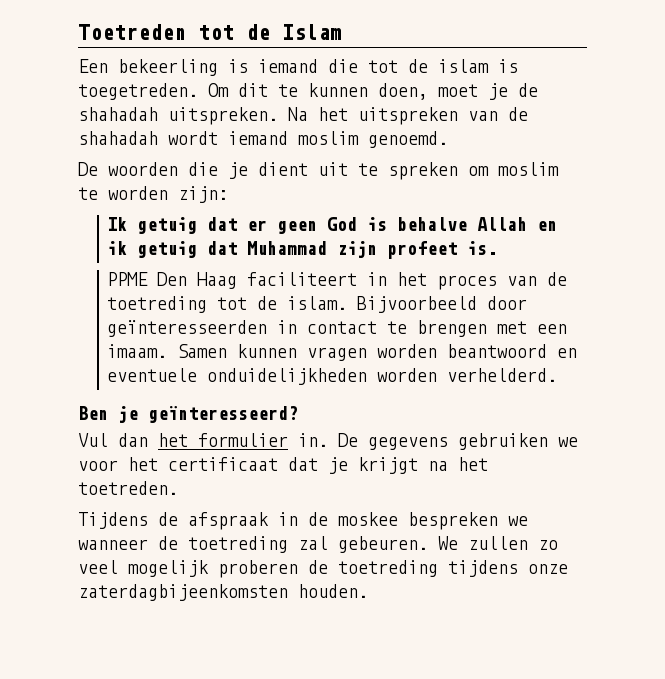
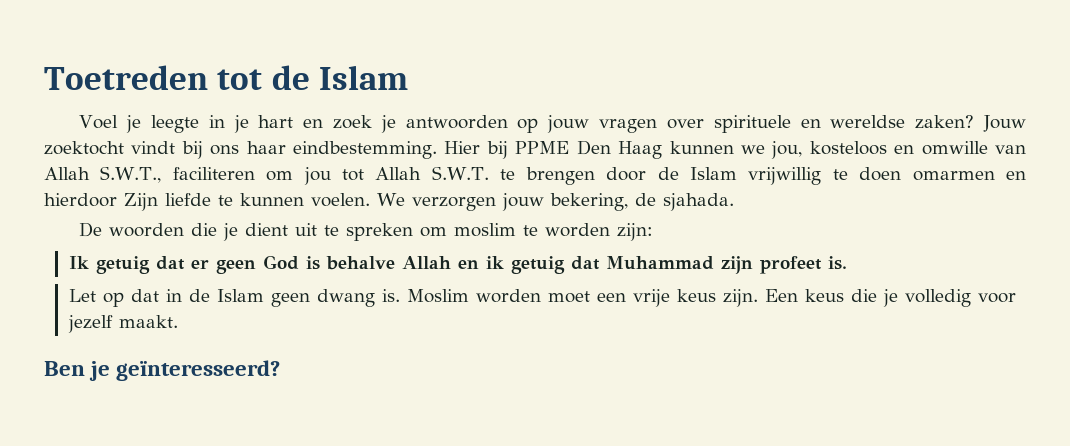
- Een bekeerling is iemand die tot de islam is toegetreden. Om dit te kunnen doen, moet je de shahadah uitspreken. Na het uitspreken van de shahadah wordt iemand moslim genoemd.
+ Voel je leegte in je hart en zoek je antwoorden op jouw vragen over spirituele en wereldse zaken? Jouw zoektocht vindt bij ons haar eindbestemming. Hier bij PPME Den Haag kunnen we jou, kosteloos en omwille van Allah S.W.T., faciliteren om jou tot Allah S.W.T. te brengen door de Islam vrijwillig te doen omarmen en hierdoor Zijn liefde te kunnen voelen. We verzorgen jouw bekering, de sjahada.
- PPME Den Haag faciliteert in het proces van de toetreding tot de islam. Bijvoorbeeld door geïnteresseerden in contact te brengen met een imaam. Samen kunnen vragen worden beantwoord en eventuele onduidelijkheden worden verhelderd.
+ Let op dat in de Islam geen dwang is. Moslim worden moet een vrije keus zijn. Een keus die je volledig voor jezelf maakt.
  Ben je geïnteresseerd?
- Vul dan het formulier in. De gegevens gebruiken we voor het certificaat dat je krijgt na het toetreden.
- Tijdens de afspraak in de moskee bespreken we wanneer de toetreding zal gebeuren. We zullen zo veel mogelijk proberen de toetreding tijdens onze zaterdagbijeenkomsten houden.

